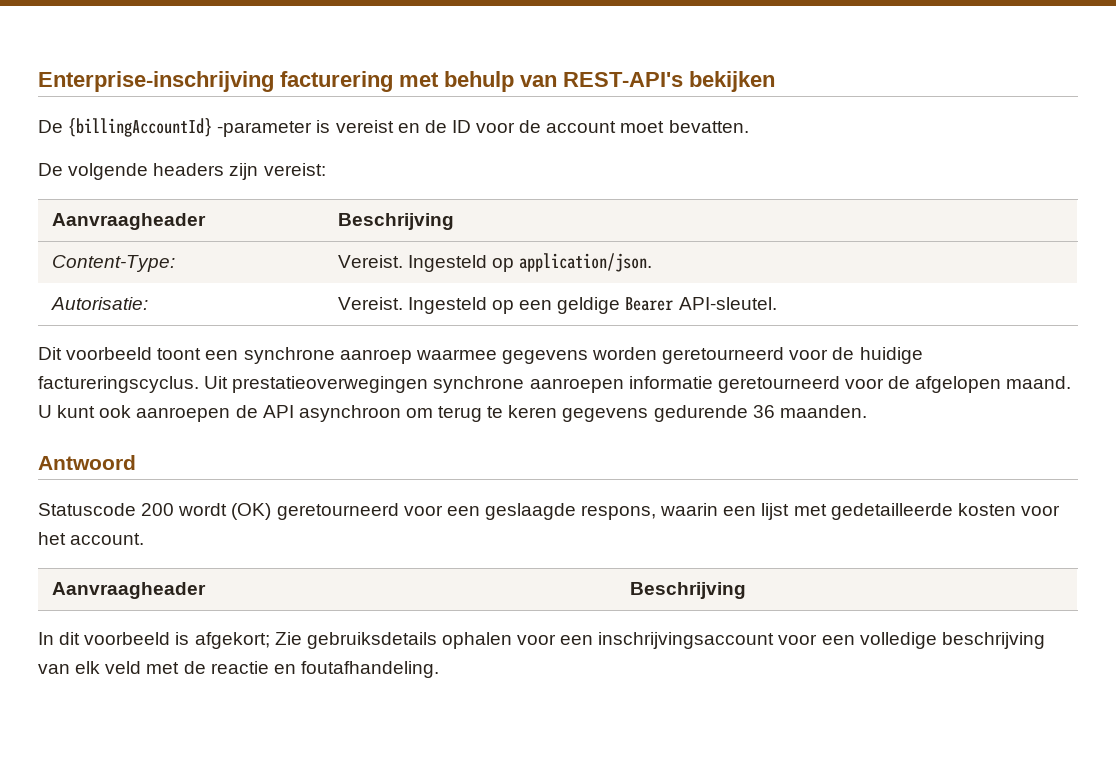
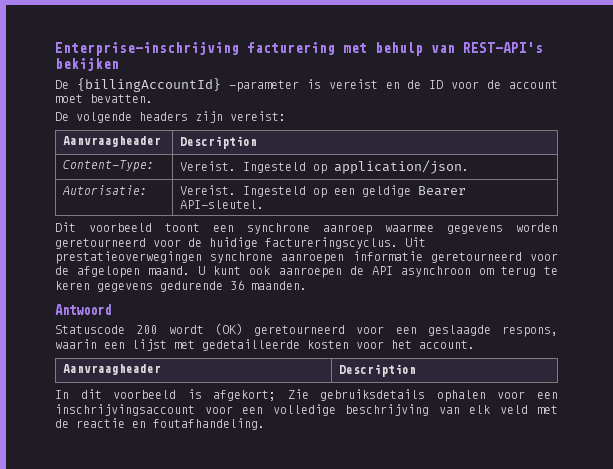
  De volgende headers zijn vereist:
- Aanvraagheader | Beschrijving
+ Aanvraagheader | Description
  Statuscode 200 wordt (OK) geretourneerd voor een geslaagde respons, waarin een lijst met gedetailleerde kosten voor het account.
- Aanvraagheader | Beschrijving
+ Aanvraagheader | Description

